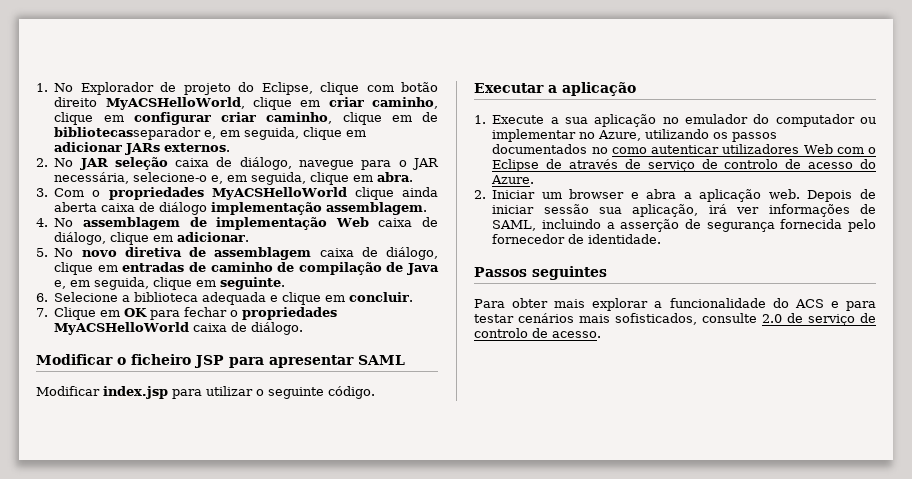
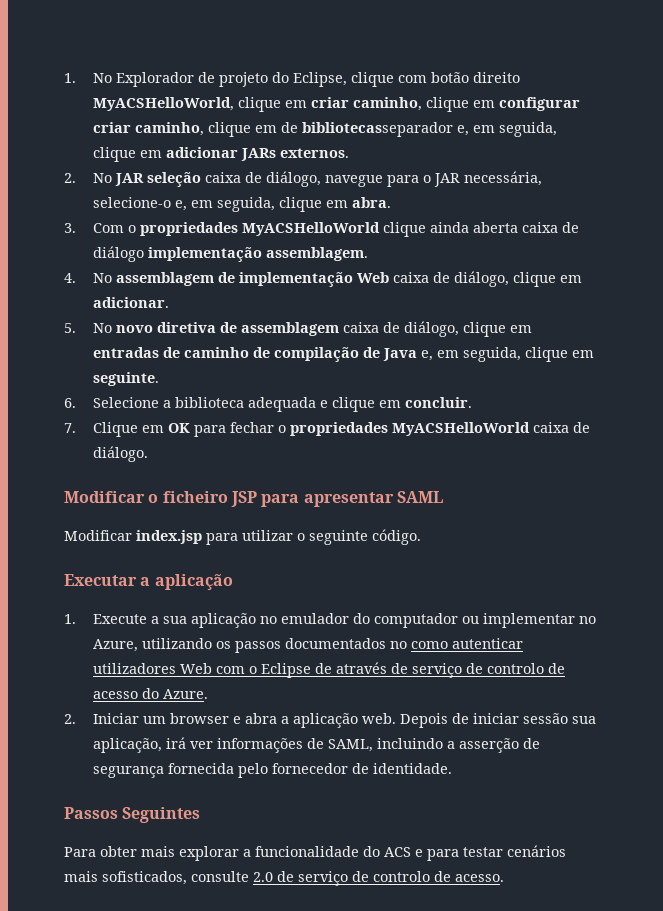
- Passos seguintes
+ Passos Seguintes

